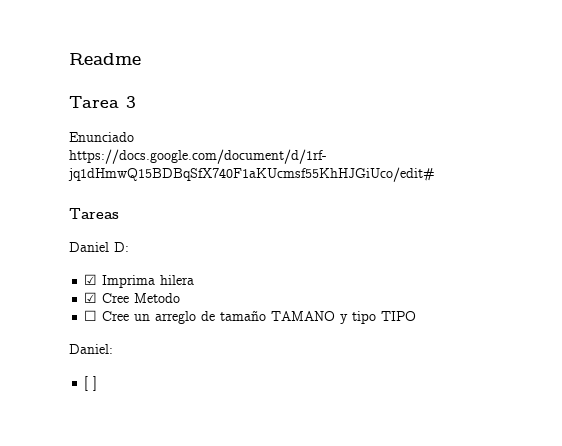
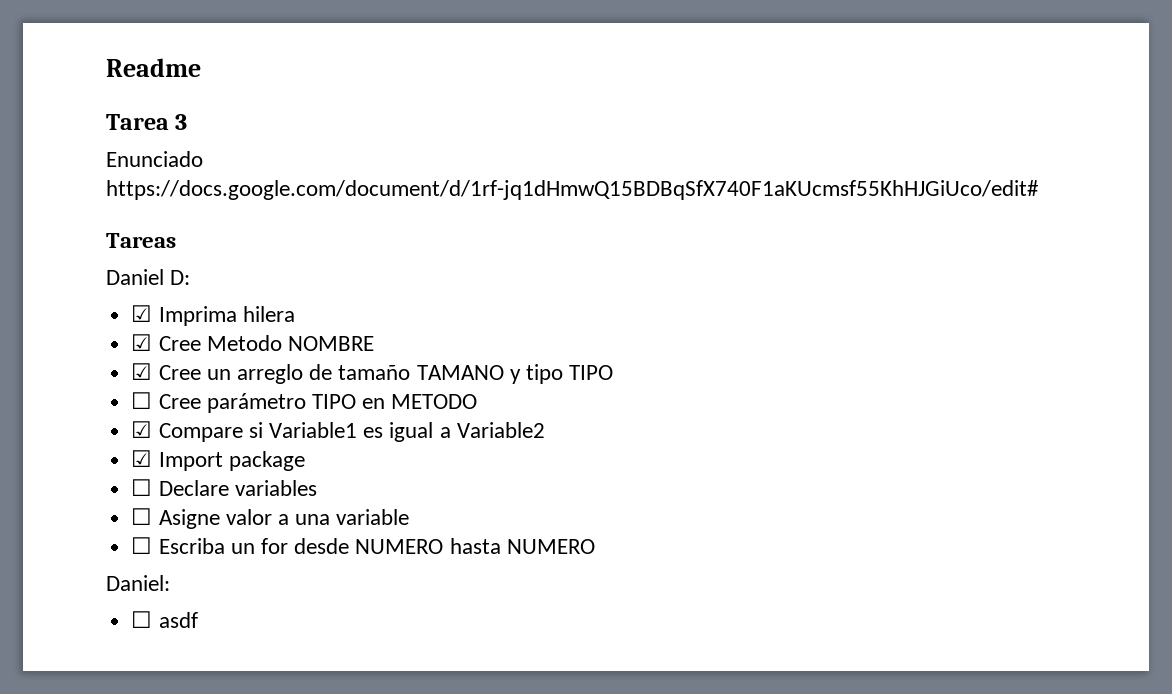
- ☑ Cree Metodo
- ☐ Cree un arreglo de tamaño TAMANO y tipo TIPO
+ ☑ Cree Metodo NOMBRE
+ ☑ Cree un arreglo de tamaño TAMANO y tipo TIPO
+ ☐ Cree parámetro TIPO en METODO
+ ☑ Compare si Variable1 es igual a Variable2
+ ☑ Import package
+ ☐ Declare variables
+ ☐ Asigne valor a una variable
+ ☐ Escriba un for desde NUMERO hasta NUMERO
- [ ]
+ ☐ asdf

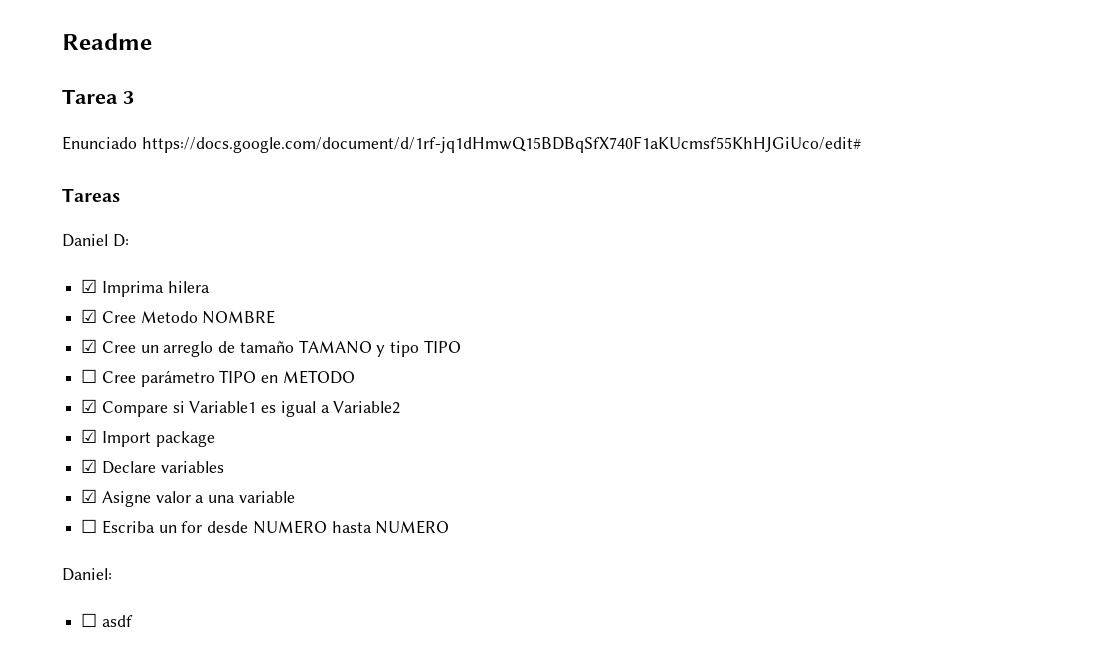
- ☐ Declare variables
+ ☑ Declare variables
- ☐ Asigne valor a una variable
+ ☑ Asigne valor a una variable

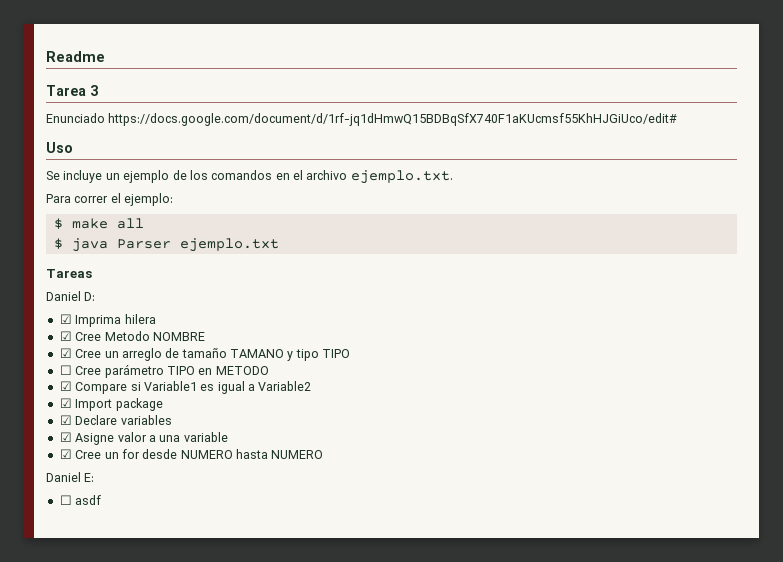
+ Uso
+ Se incluye un ejemplo de los comandos en el archivo ejemplo.txt.
+ Para correr el ejemplo:
+ $ make all
+ $ java Parser ejemplo.txt
- ☐ Escriba un for desde NUMERO hasta NUMERO
+ ☑ Cree un for desde NUMERO hasta NUMERO
- Daniel:
+ Daniel E:

